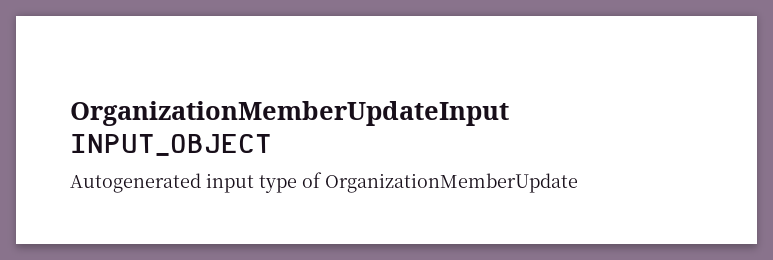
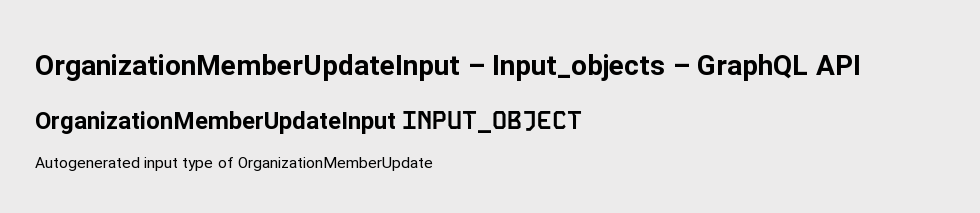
+ OrganizationMemberUpdateInput – Input_objects – GraphQL API

